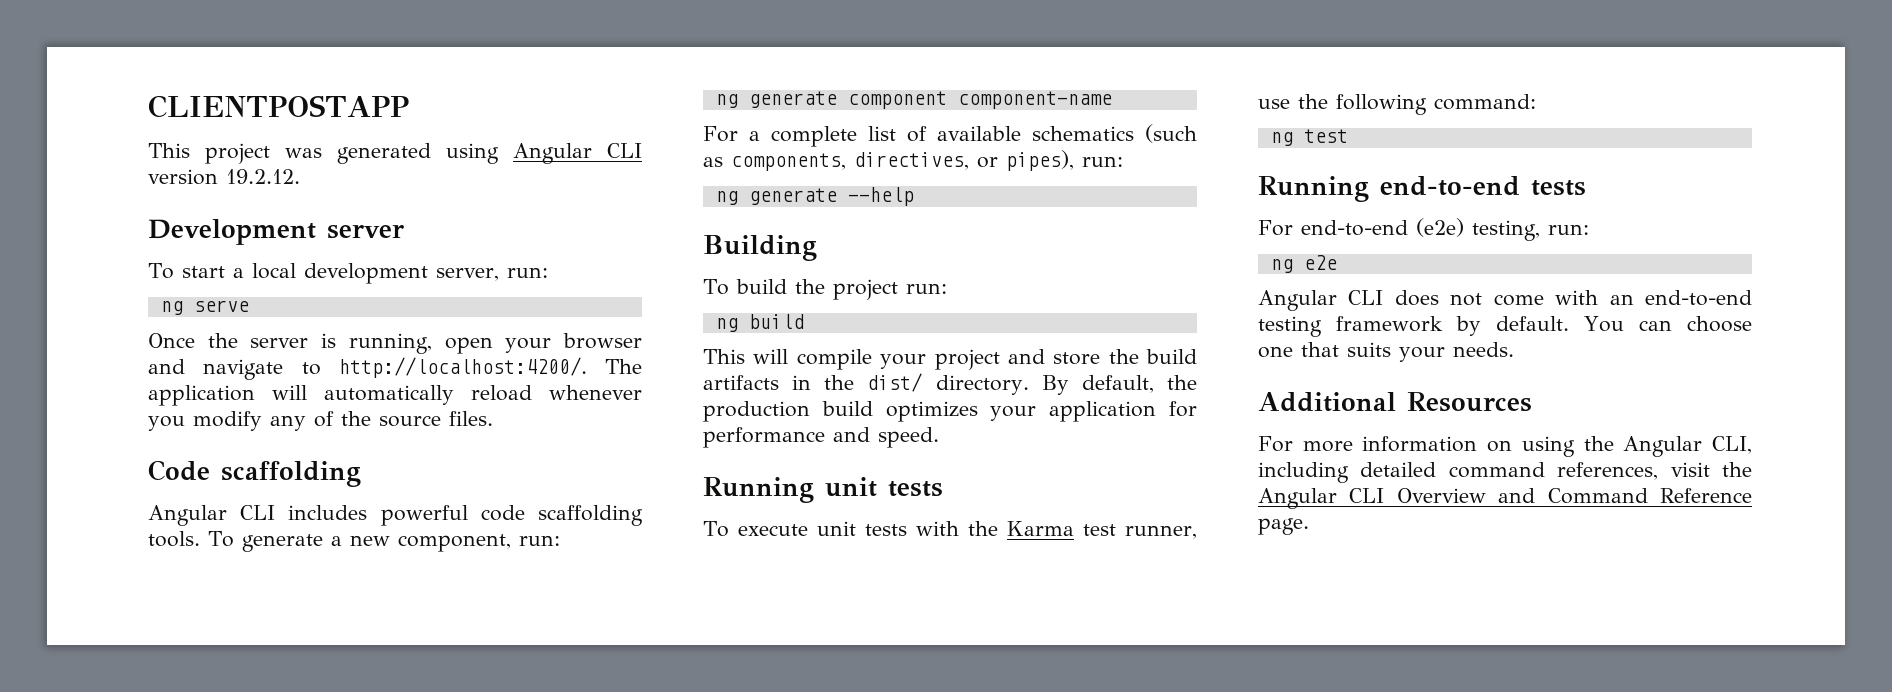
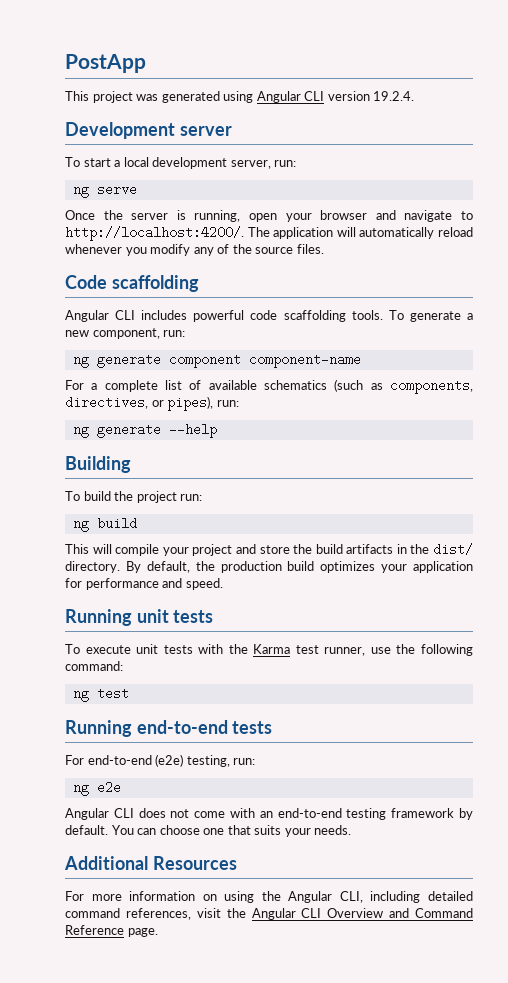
- CLIENTPOSTAPP
+ PostApp
- This project was generated using Angular CLI version 19.2.12.
+ This project was generated using Angular CLI version 19.2.4.

